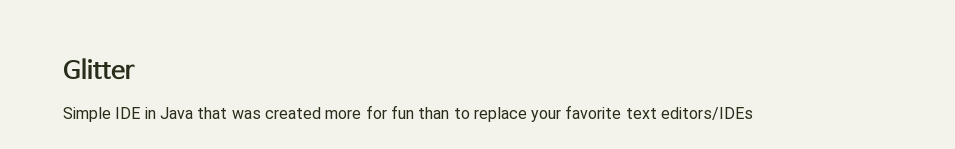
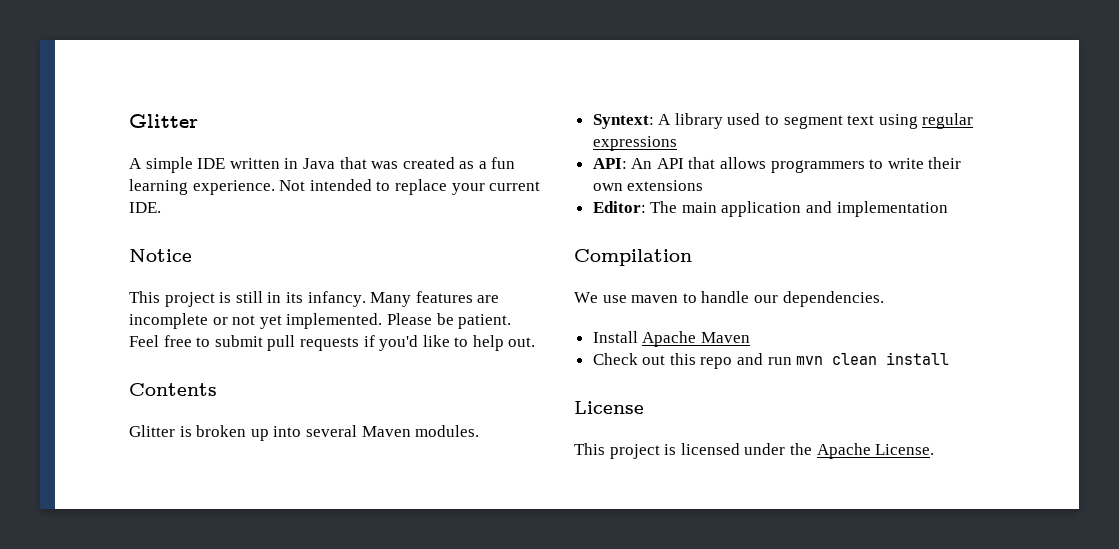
- Simple IDE in Java that was created more for fun than to replace your favorite text editors/IDEs
+ A simple IDE written in Java that was created as a fun learning experience. Not intended to replace your current IDE.
+ Notice
+ This project is still in its infancy. Many features are incomplete or not yet implemented. Please be patient. Feel free to submit pull requests if you'd like to help out.
+ Contents
+ Glitter is broken up into several Maven modules.
+ Syntext: A library used to segment text using regular expressions
+ API: An API that allows programmers to write their own extensions
+ Editor: The main application and implementation
+ Compilation
+ We use maven to handle our dependencies.
+ Install Apache Maven
+ Check out this repo and run mvn clean install
+ License
+ This project is licensed under the Apache License.

